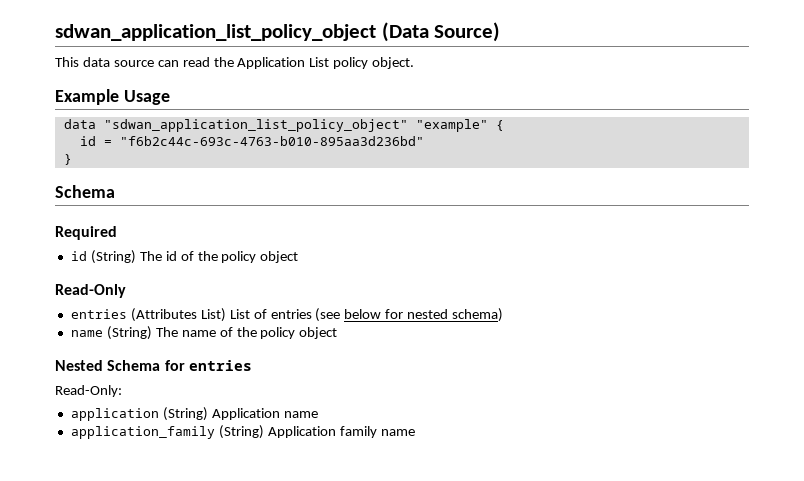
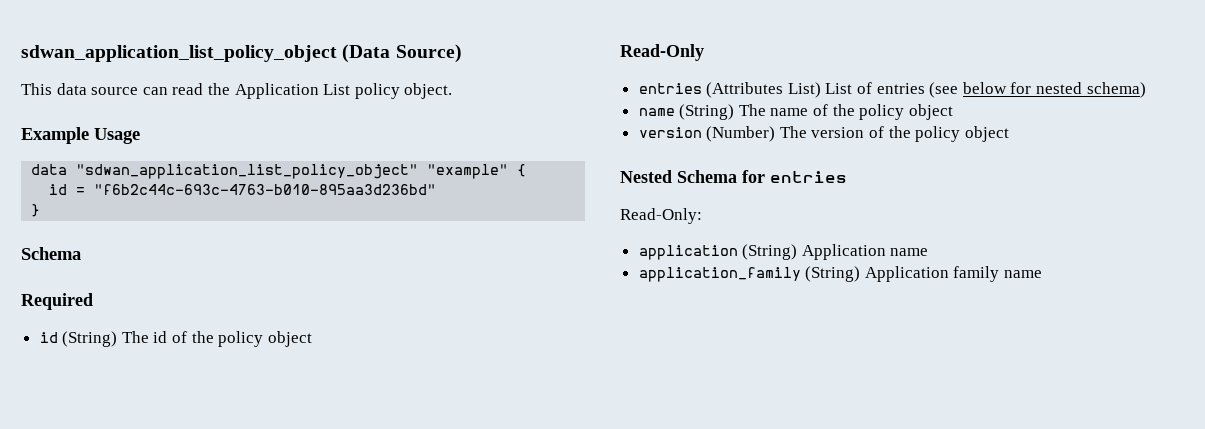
+ version (Number) The version of the policy object

